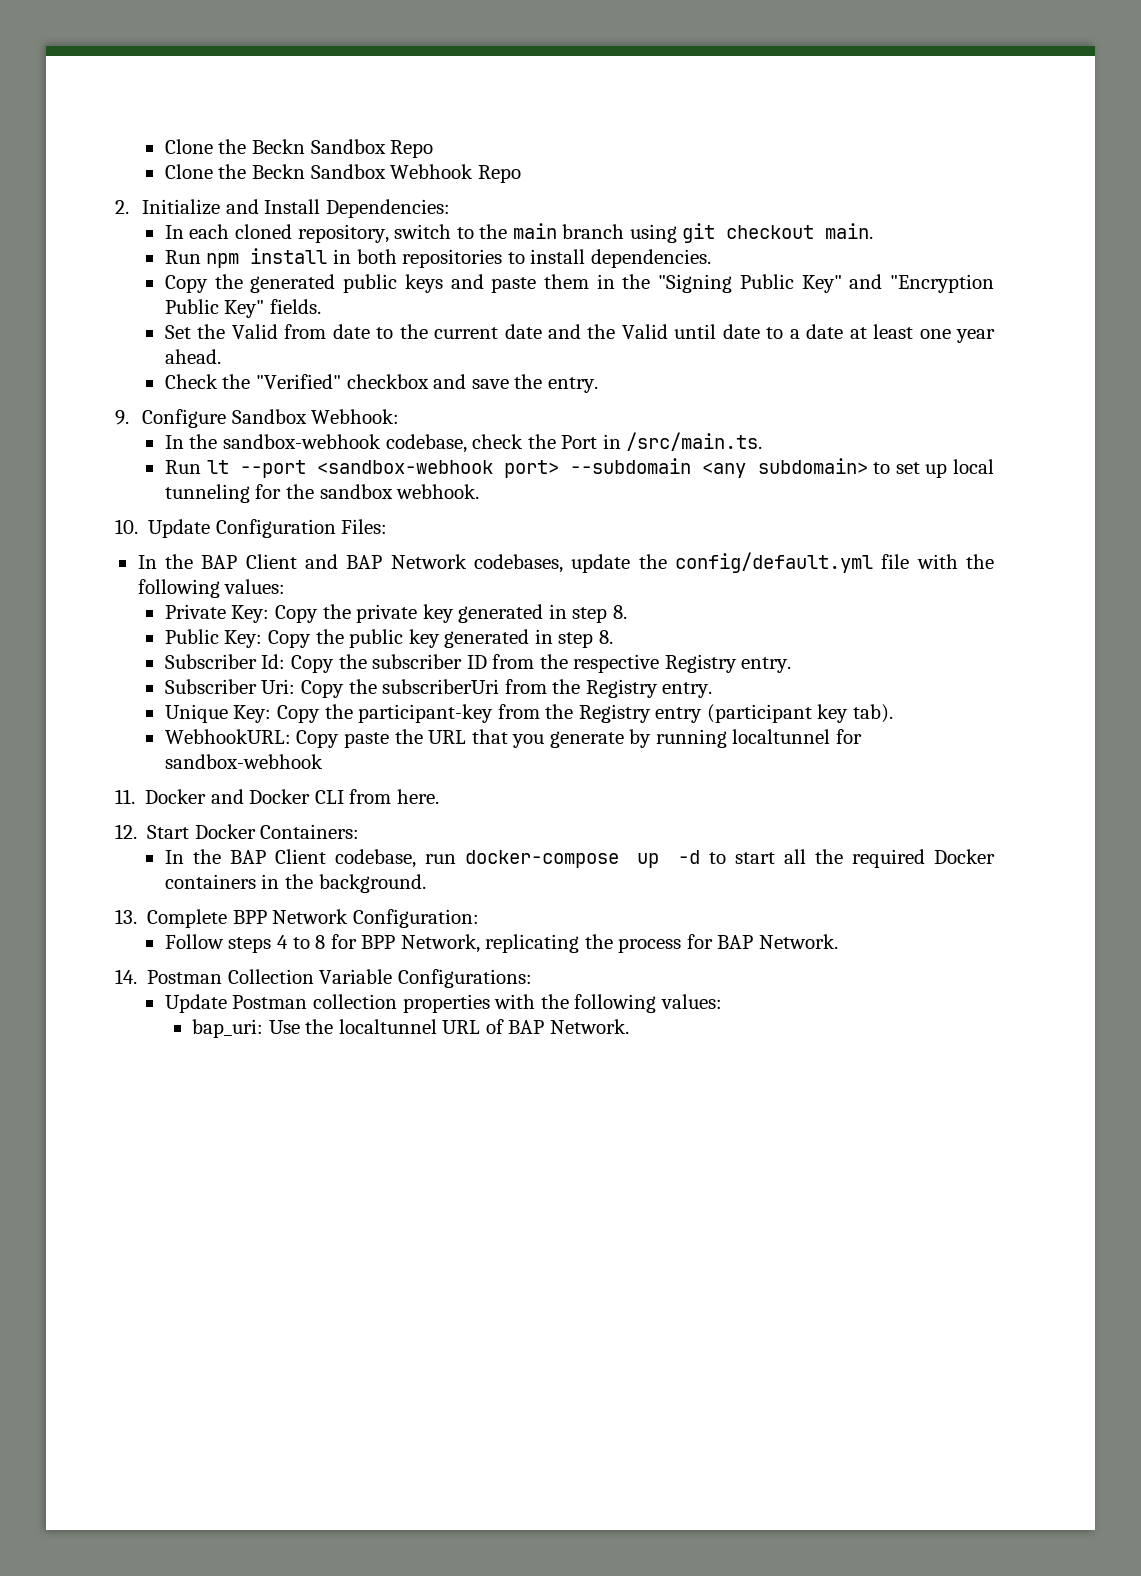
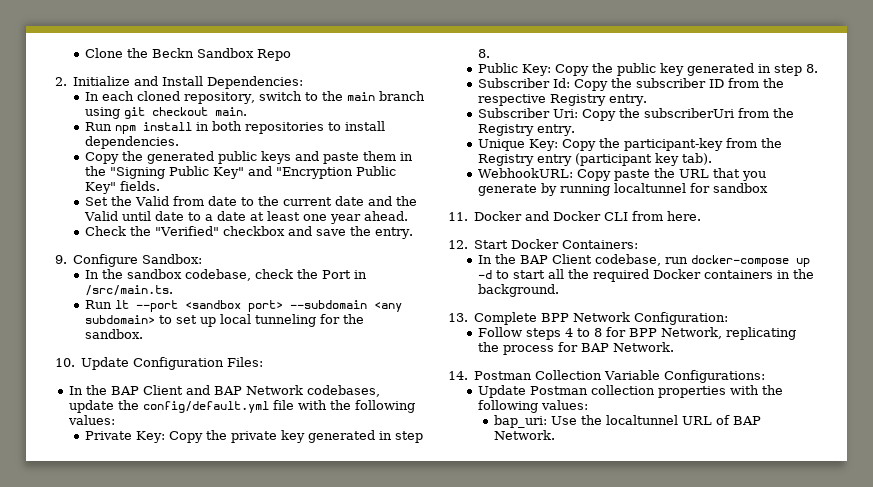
- Clone the Beckn Sandbox Webhook Repo
- 9. Configure Sandbox Webhook:
- In the sandbox-webhook codebase, check the Port in /src/main.ts.
+ 9. Configure Sandbox:
+ In the sandbox codebase, check the Port in /src/main.ts.
- Run lt --port <sandbox-webhook port> --subdomain <any subdomain> to set up local tunneling for the sandbox webhook.
+ Run lt --port <sandbox port> --subdomain <any subdomain> to set up local tunneling for the sandbox.
- WebhookURL: Copy paste the URL that you generate by running localtunnel for sandbox-webhook
+ WebhookURL: Copy paste the URL that you generate by running localtunnel for sandbox

